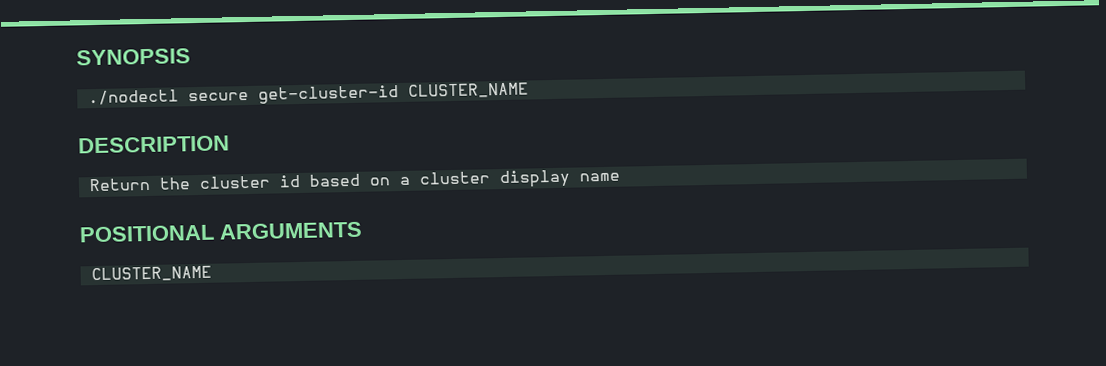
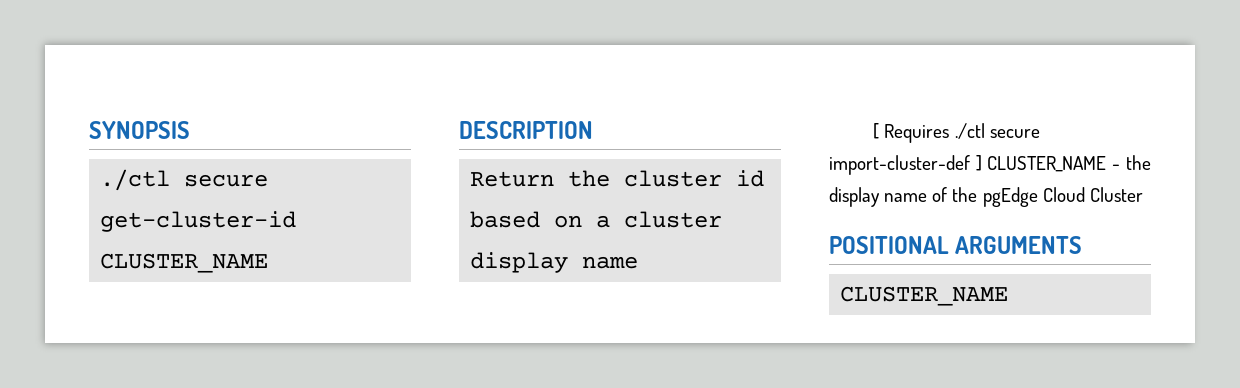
- ./nodectl secure get-cluster-id CLUSTER_NAME
+ ./ctl secure get-cluster-id CLUSTER_NAME
+ [ Requires ./ctl secure import-cluster-def ] CLUSTER_NAME - the display name of the pgEdge Cloud Cluster

